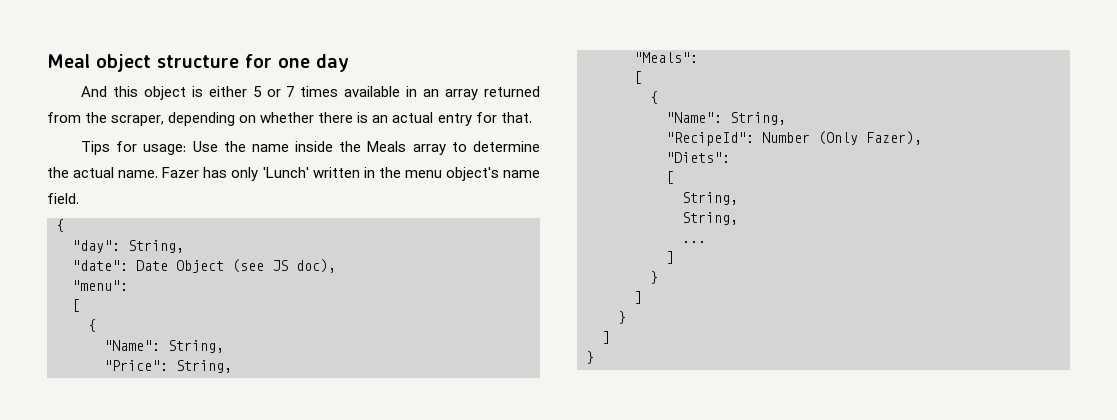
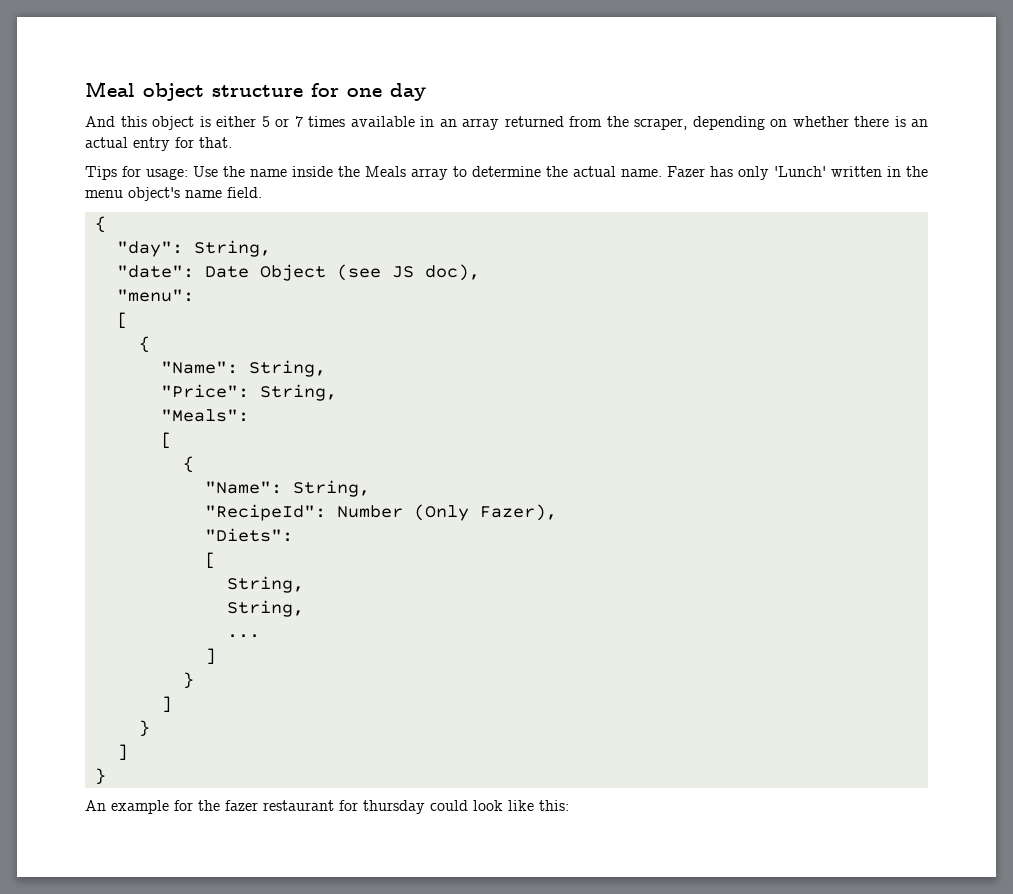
+ An example for the fazer restaurant for thursday could look like this:

